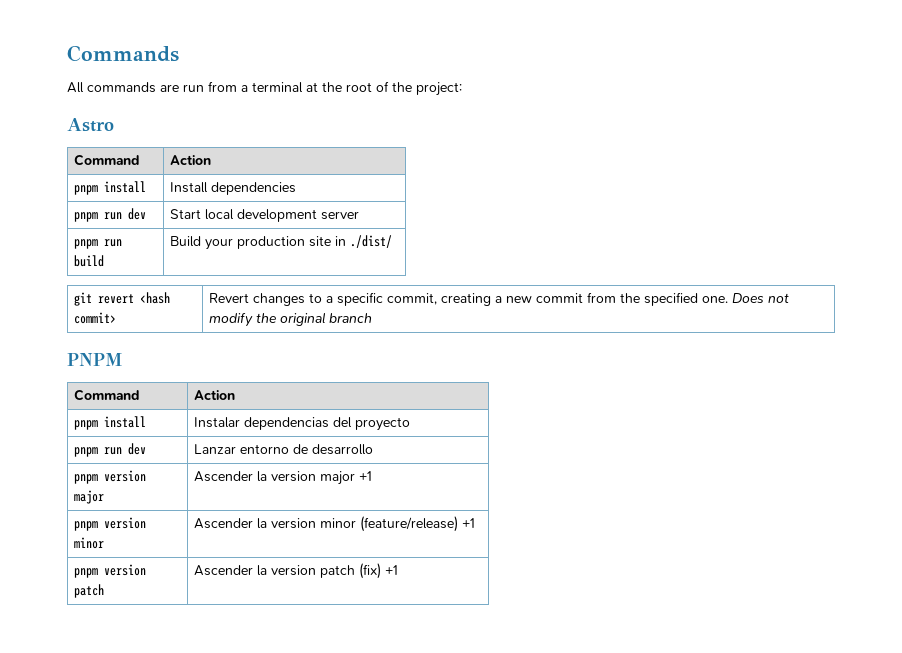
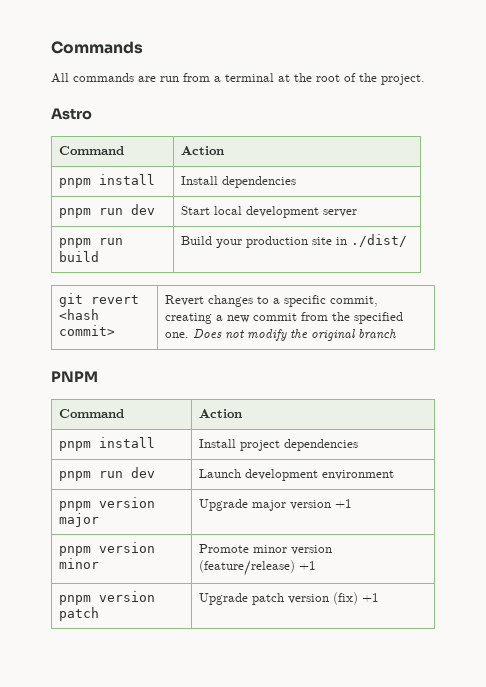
- All commands are run from a terminal at the root of the project:
+ All commands are run from a terminal at the root of the project.
- pnpm install | Instalar dependencias del proyecto
- pnpm run dev | Lanzar entorno de desarrollo
+ pnpm install | Install project dependencies
+ pnpm run dev | Launch development environment
- pnpm version major | Ascender la version major +1
+ pnpm version major | Upgrade major version +1
- pnpm version minor | Ascender la version minor (feature/release) +1
+ pnpm version minor | Promote minor version (feature/release) +1
- pnpm version patch | Ascender la version patch (fix) +1
+ pnpm version patch | Upgrade patch version (fix) +1

